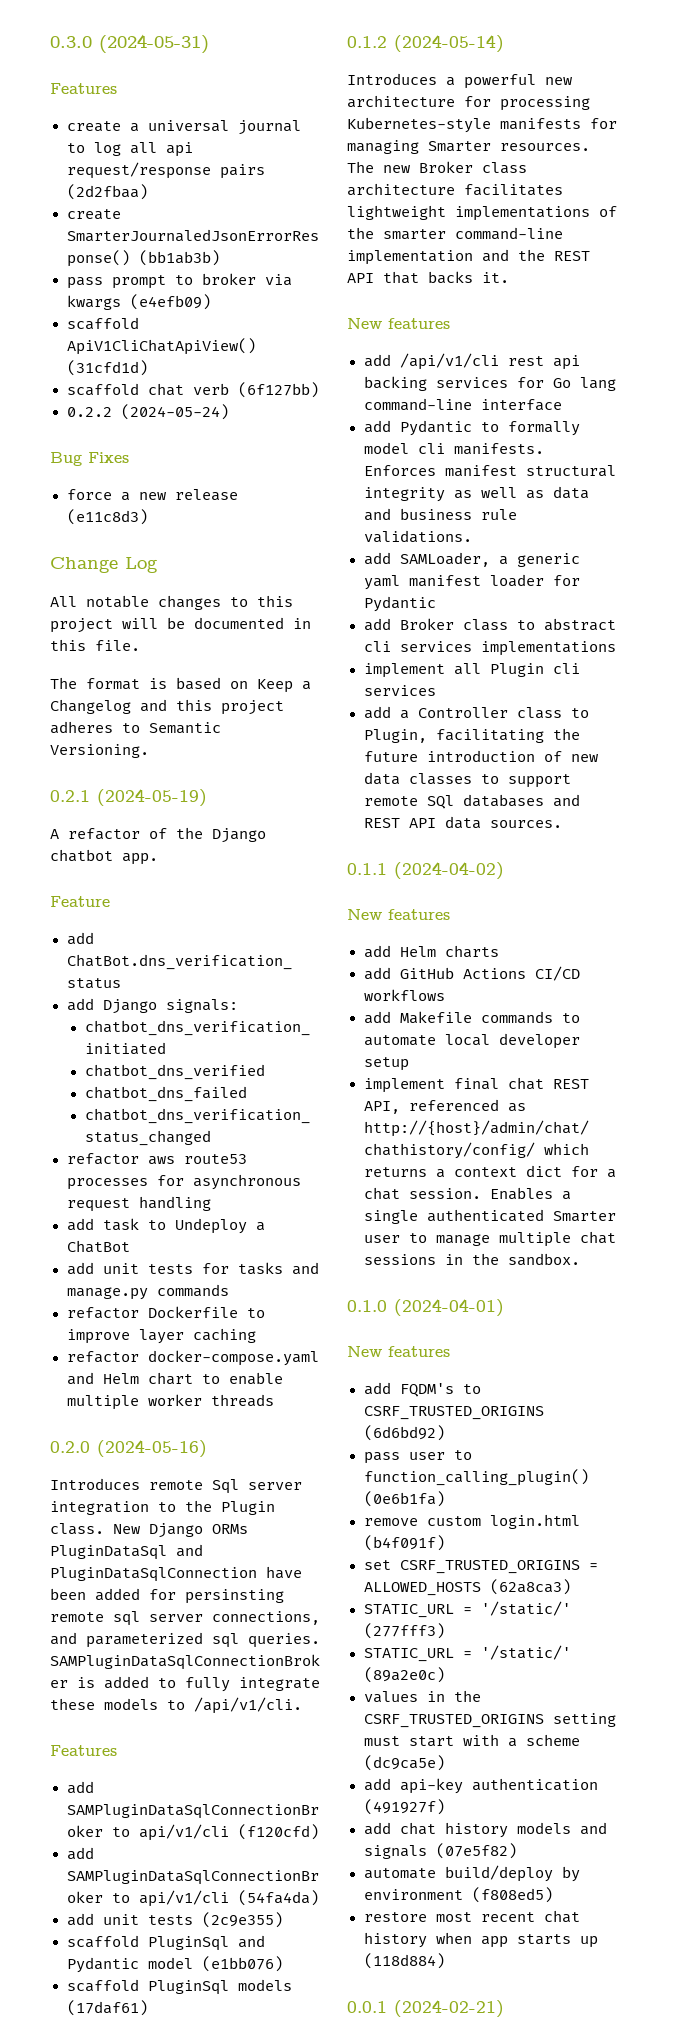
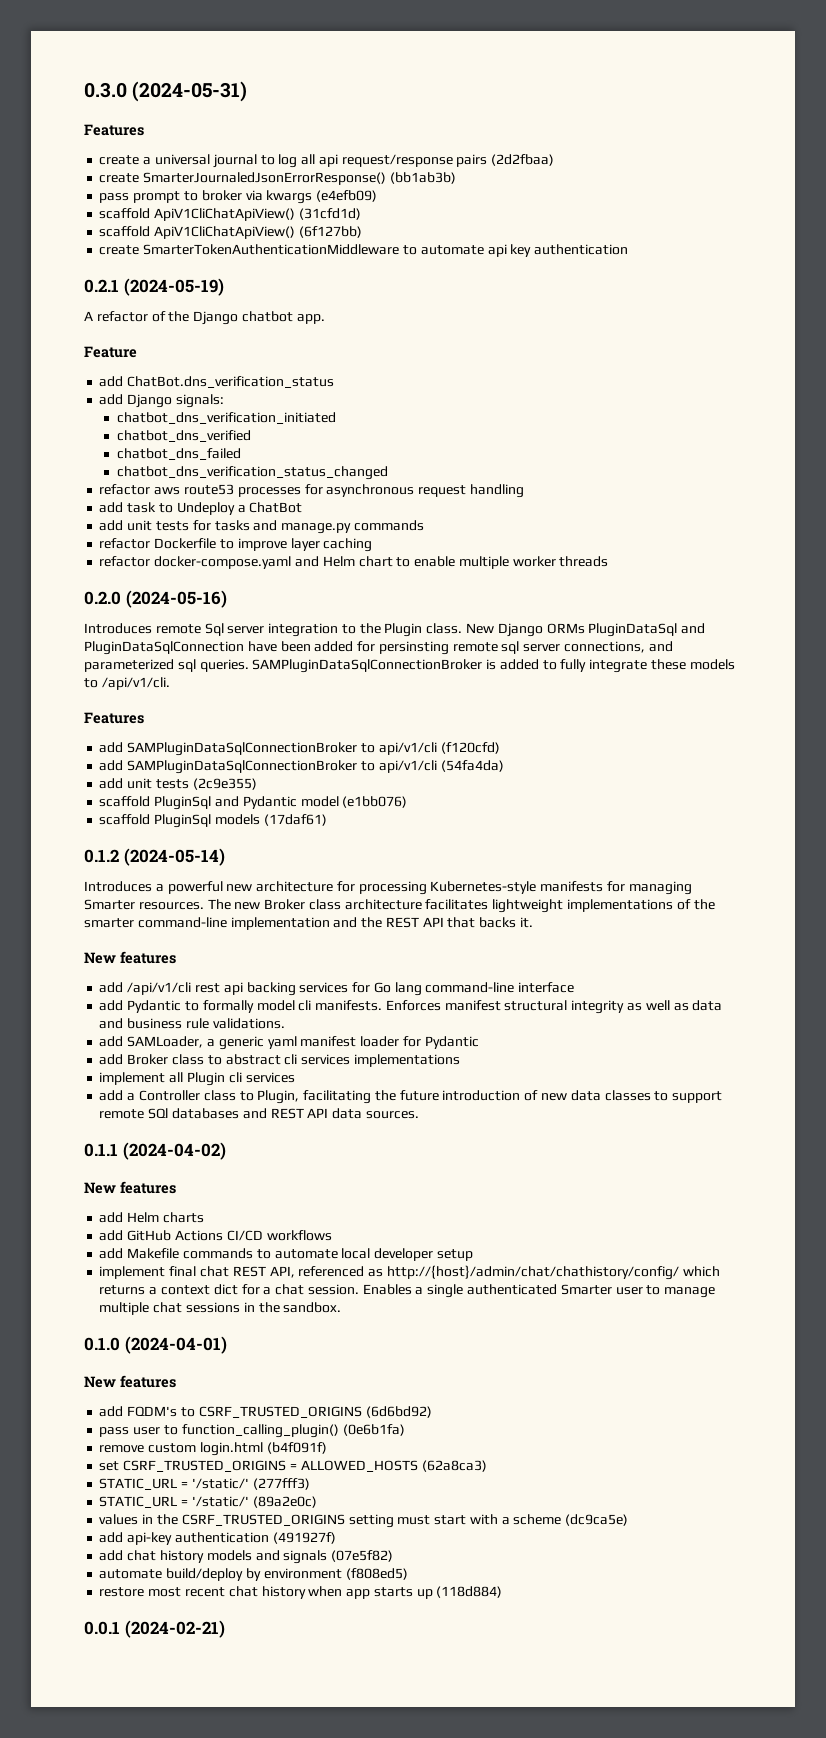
- scaffold chat verb (6f127bb)
+ scaffold ApiV1CliChatApiView() (6f127bb)
- 0.2.2 (2024-05-24)
- Bug Fixes
- force a new release (e11c8d3)
- Change Log
- All notable changes to this project will be documented in this file.
- The format is based on Keep a Changelog and this project adheres to Semantic Versioning.
+ create SmarterTokenAuthenticationMiddleware to automate api key authentication

